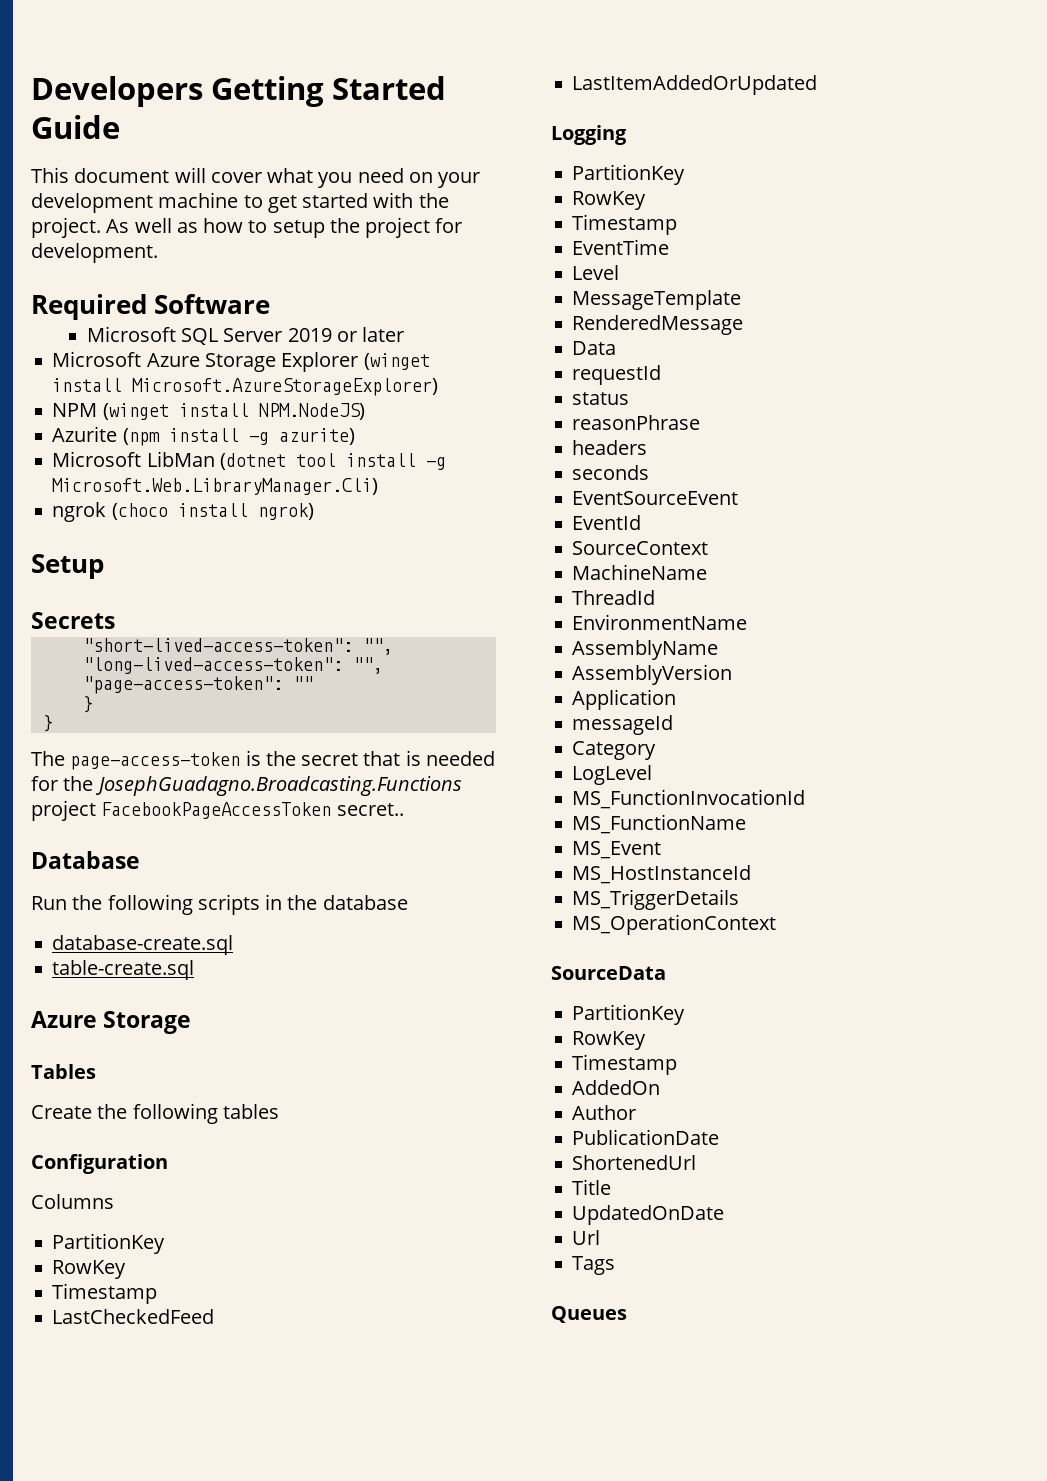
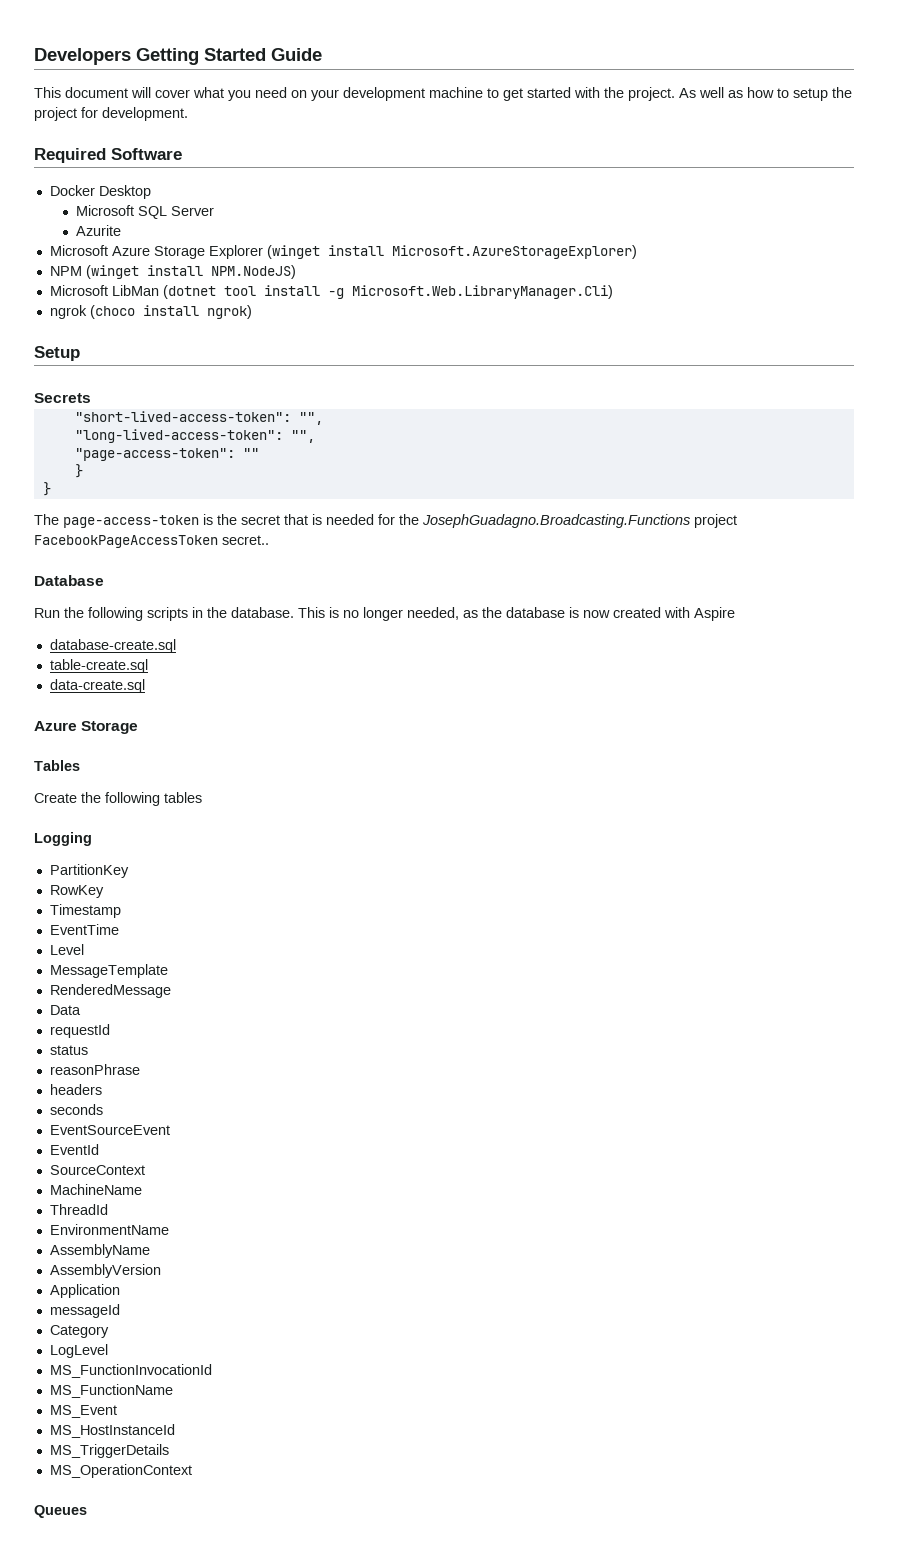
+ Docker Desktop
- Microsoft SQL Server 2019 or later
+ Microsoft SQL Server
+ Azurite
- Azurite (npm install -g azurite)
- Run the following scripts in the database
+ Run the following scripts in the database. This is no longer needed, as the database is now created with Aspire
+ data-create.sql
- Configuration
- Columns
- PartitionKey
- RowKey
- Timestamp
- LastCheckedFeed
- LastItemAddedOrUpdated
- SourceData
- PartitionKey
- RowKey
- Timestamp
- AddedOn
- Author
- PublicationDate
- ShortenedUrl
- Title
- UpdatedOnDate
- Url
- Tags

